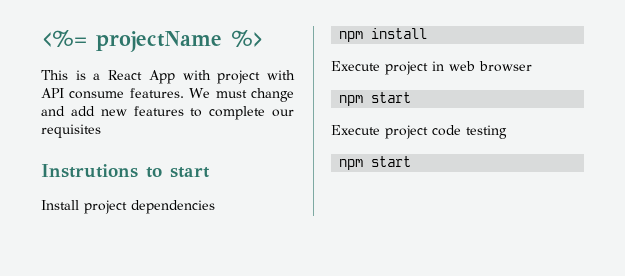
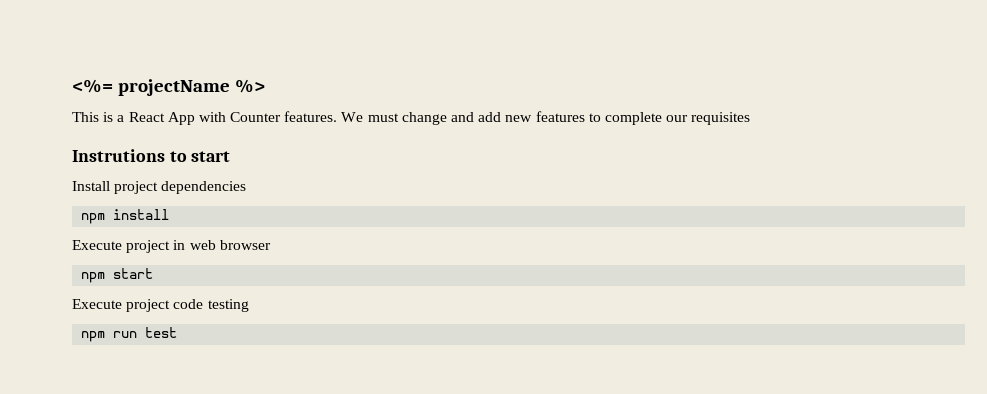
- This is a React App with project with API consume features.
+ This is a React App with Counter features.
  Execute project code testing
- npm start
+ npm run test

